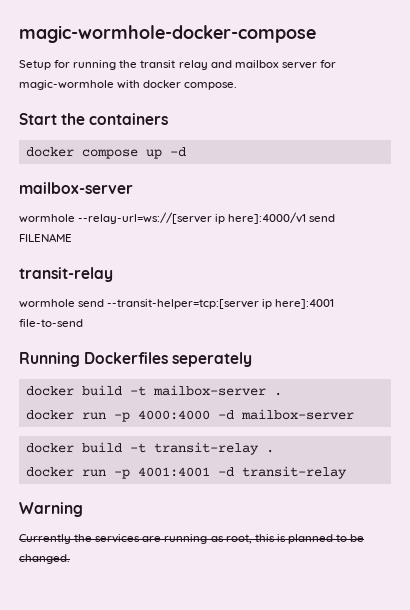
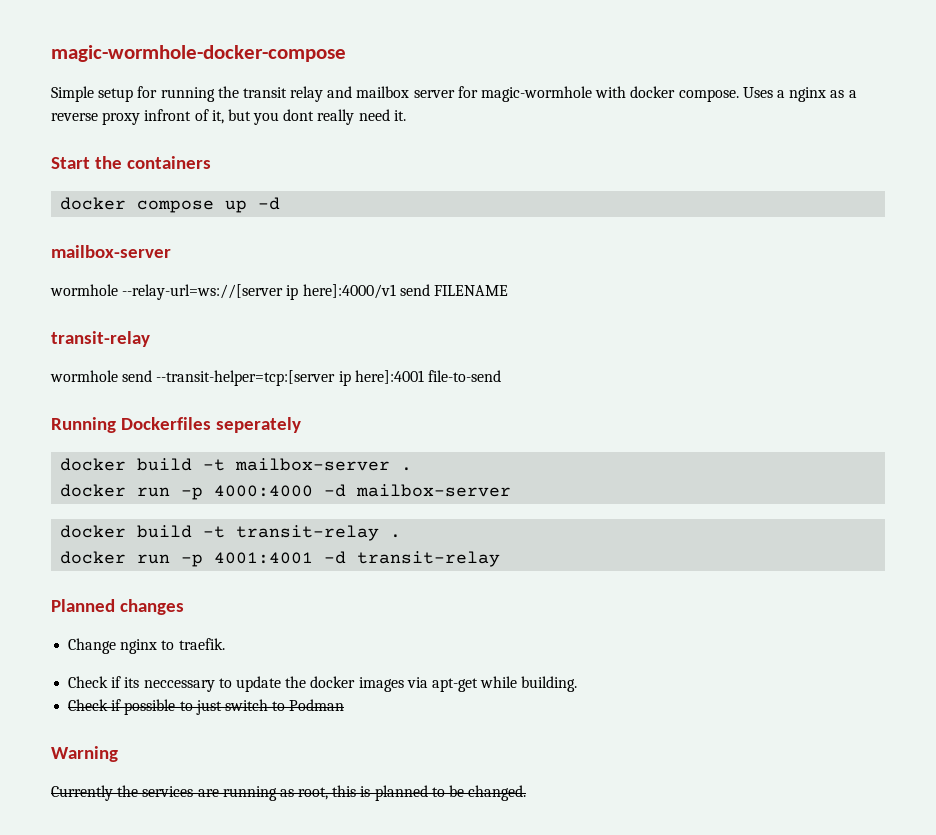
- Setup for running the transit relay and mailbox server for magic-wormhole with docker compose.
+ Simple setup for running the transit relay and mailbox server for magic-wormhole with docker compose. Uses a nginx as a reverse proxy infront of it, but you dont really need it.
+ Planned changes
+ Change nginx to traefik.
+ Check if its neccessary to update the docker images via apt-get while building.
+ Check if possible to just switch to Podman

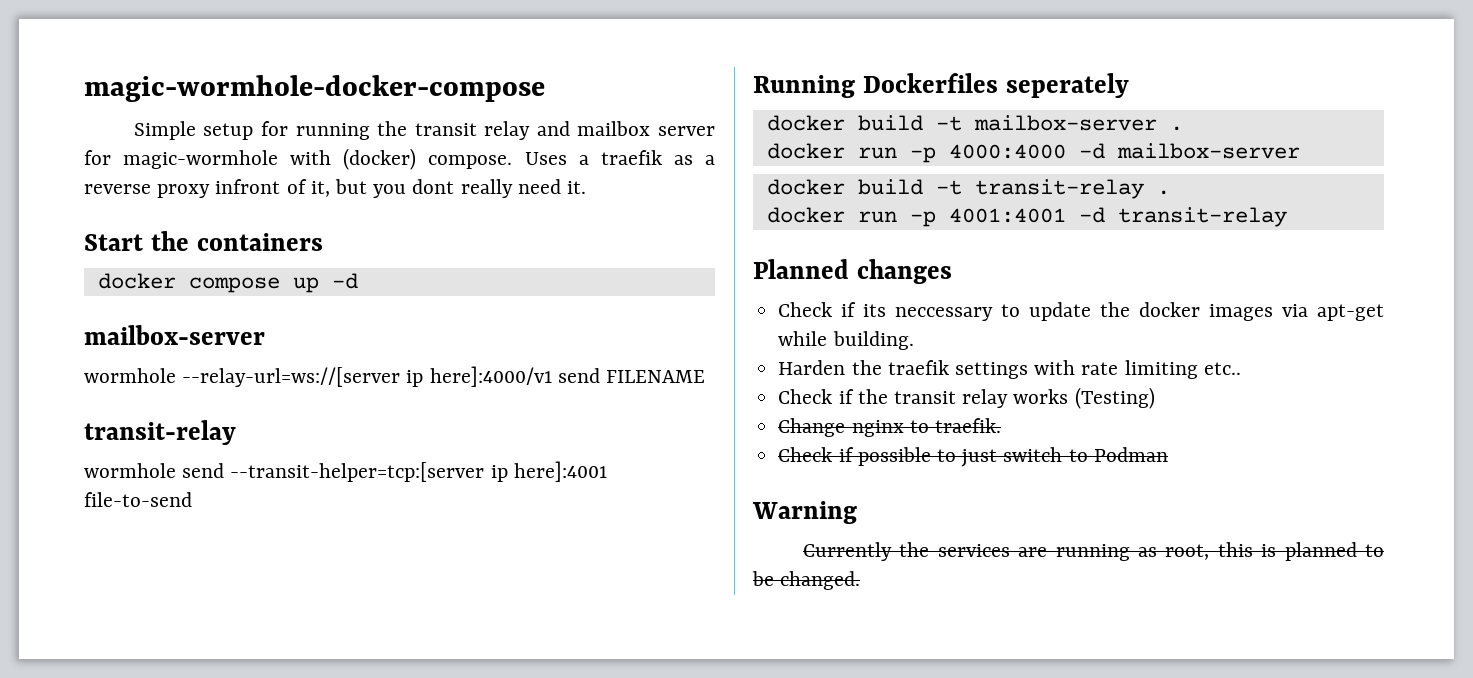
- Simple setup for running the transit relay and mailbox server for magic-wormhole with docker compose.
+ Simple setup for running the transit relay and mailbox server for magic-wormhole with (docker) compose.
- Uses a nginx as a reverse proxy infront of it, but you dont really need it.
+ Uses a traefik as a reverse proxy infront of it, but you dont really need it.
- Change nginx to traefik.
+ Harden the traefik settings with rate limiting etc..
+ Check if the transit relay works (Testing)
+ Change nginx to traefik.

